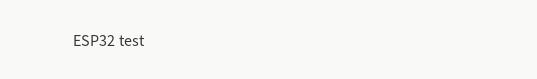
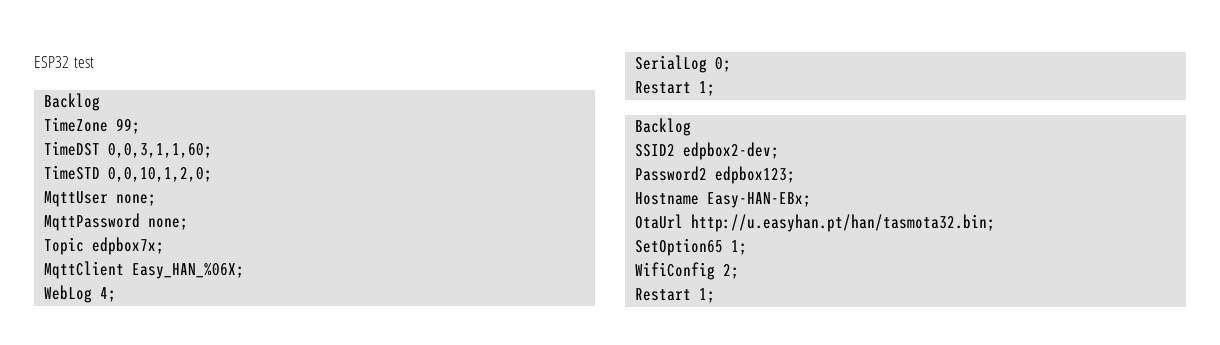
  ESP32 test
+ Backlog
+ TimeZone 99;
+ TimeDST 0,0,3,1,1,60;
+ TimeSTD 0,0,10,1,2,0;
+ MqttUser none;
+ MqttPassword none;
+ Topic edpbox7x;
+ MqttClient Easy_HAN_%06X;
+ WebLog 4;
+ SerialLog 0;
+ Restart 1;
+ Backlog
+ SSID2 edpbox2-dev;
+ Password2 edpbox123;
+ Hostname Easy-HAN-EBx;
+ OtaUrl http://u.easyhan.pt/han/tasmota32.bin;
+ SetOption65 1;
+ WifiConfig 2;
+ Restart 1;

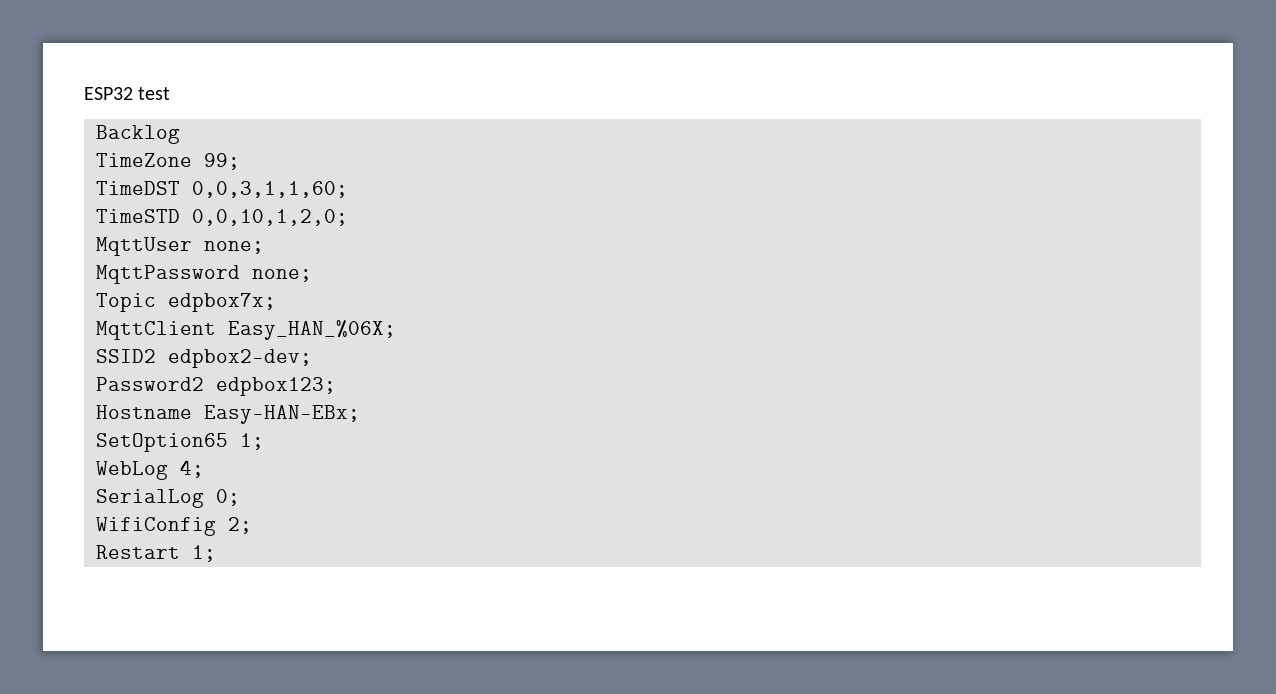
- WebLog 4;
- SerialLog 0;
- Restart 1;
- Backlog
- OtaUrl http://u.easyhan.pt/han/tasmota32.bin;
+ WebLog 4;
+ SerialLog 0;

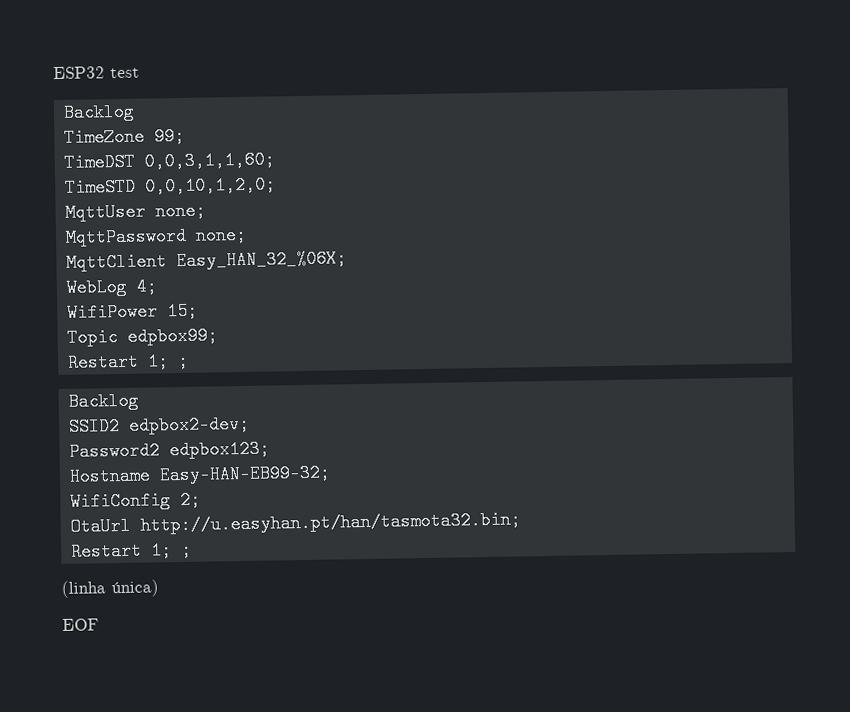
- Topic edpbox7x;
- MqttClient Easy_HAN_%06X;
+ MqttClient Easy_HAN_32_%06X;
+ WebLog 4;
+ WifiPower 15;
+ Topic edpbox99;
+ Restart 1; ;
+ Backlog
- Hostname Easy-HAN-EBx;
- SetOption65 1;
- WebLog 4;
- SerialLog 0;
+ Hostname Easy-HAN-EB99-32;
- Restart 1;
+ OtaUrl http://u.easyhan.pt/han/tasmota32.bin;
+ Restart 1; ;
+ (linha única)
+ EOF

